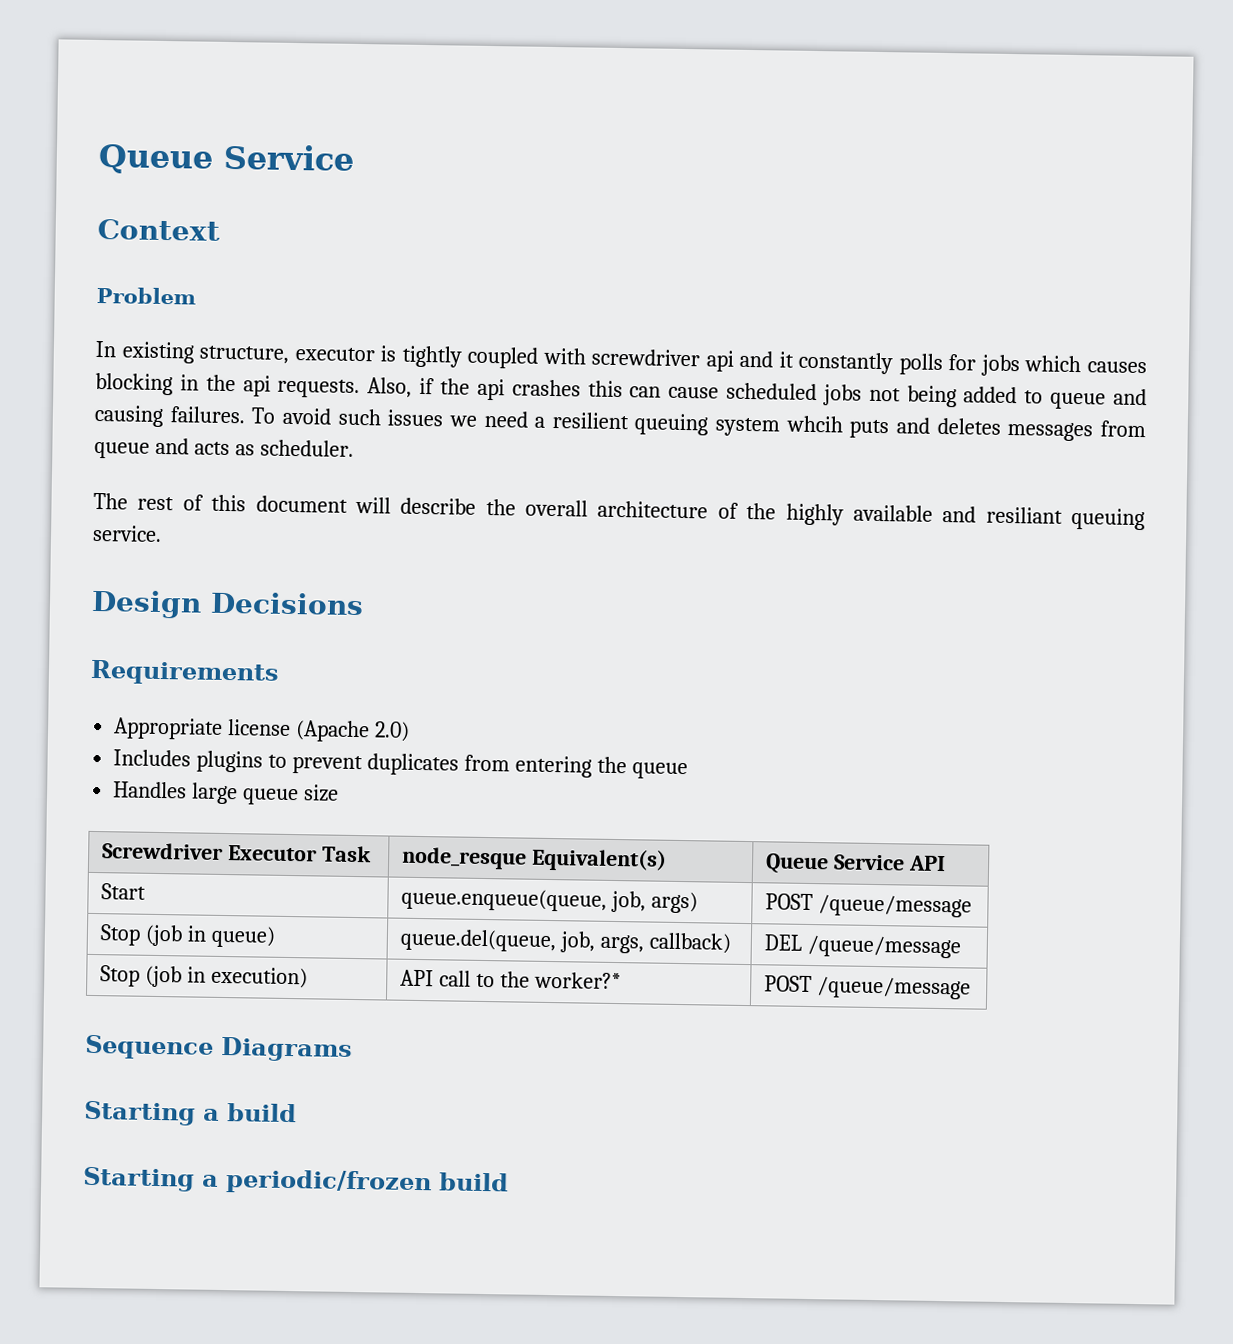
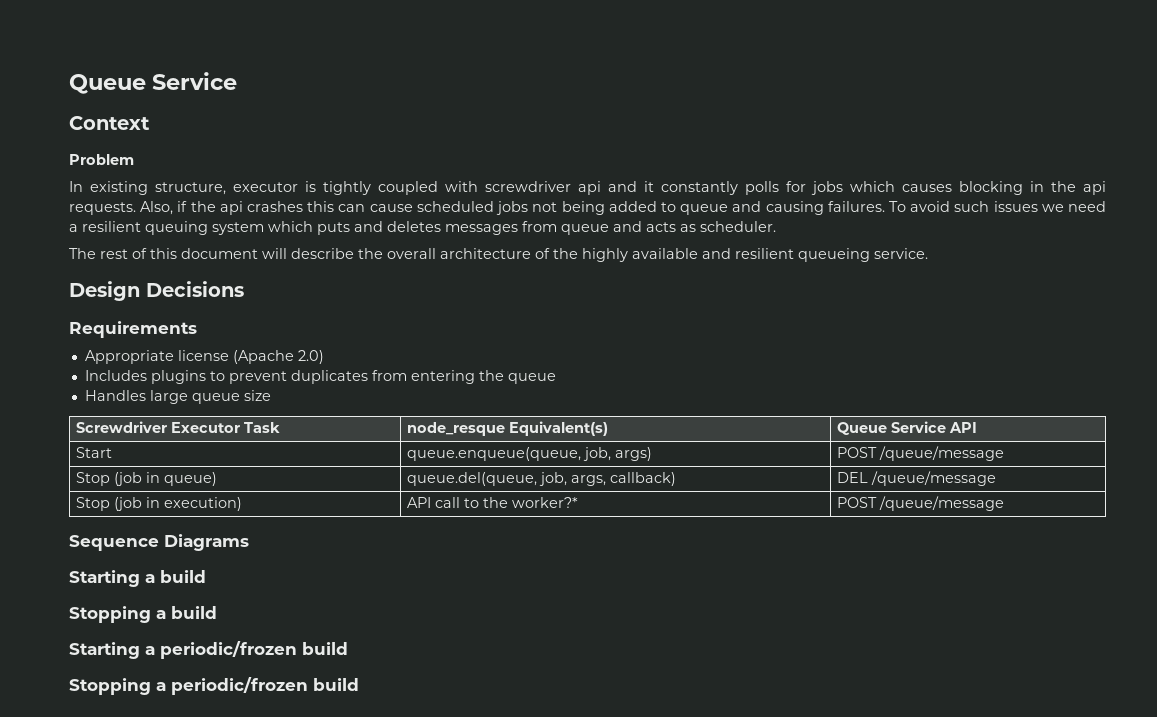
- To avoid such issues we need a resilient queuing system whcih puts and deletes messages from queue and acts as scheduler.
+ To avoid such issues we need a resilient queuing system which puts and deletes messages from queue and acts as scheduler.
- The rest of this document will describe the overall architecture of the highly available and resiliant queuing service.
+ The rest of this document will describe the overall architecture of the highly available and resilient queueing service.
+ Stopping a build
+ Stopping a periodic/frozen build

